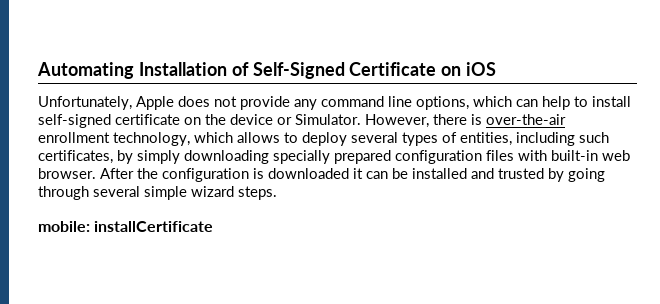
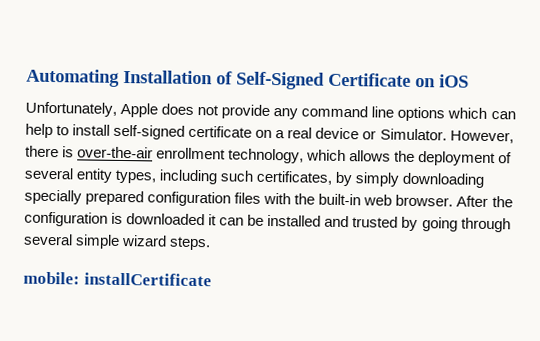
- Unfortunately, Apple does not provide any command line options, which can help to install self-signed certificate on the device or Simulator.
+ Unfortunately, Apple does not provide any command line options which can help to install self-signed certificate on a real device or Simulator.
- However, there is over-the-air enrollment technology, which allows to deploy several types of entities, including such certificates, by simply downloading specially prepared configuration files with built-in web browser.
+ However, there is over-the-air enrollment technology, which allows the deployment of several entity types, including such certificates, by simply downloading specially prepared configuration files with the built-in web browser.

